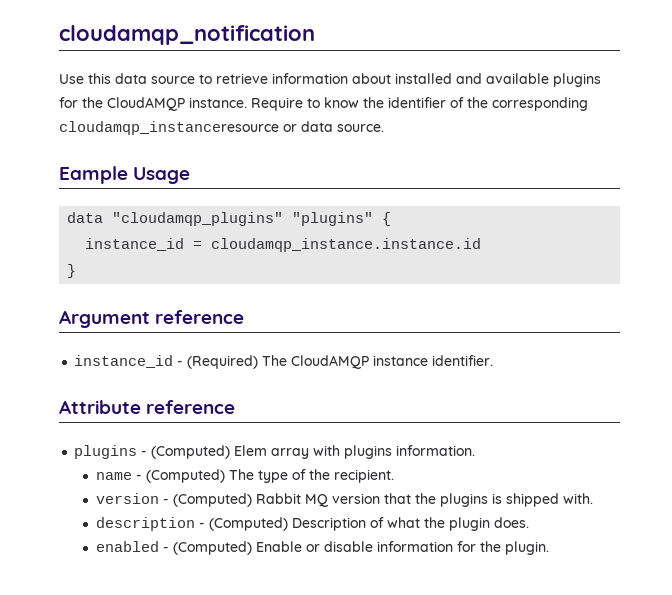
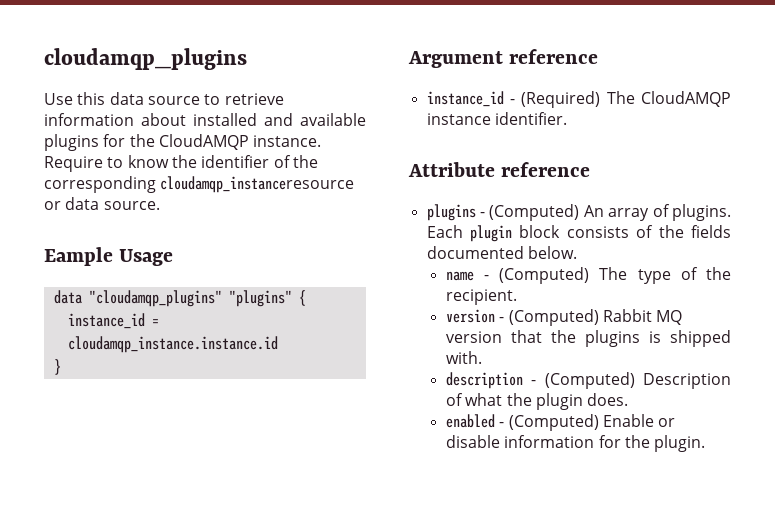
- cloudamqp_notification
+ cloudamqp_plugins
- plugins - (Computed) Elem array with plugins information.
+ plugins - (Computed) An array of plugins. Each plugin block consists of the fields documented below.

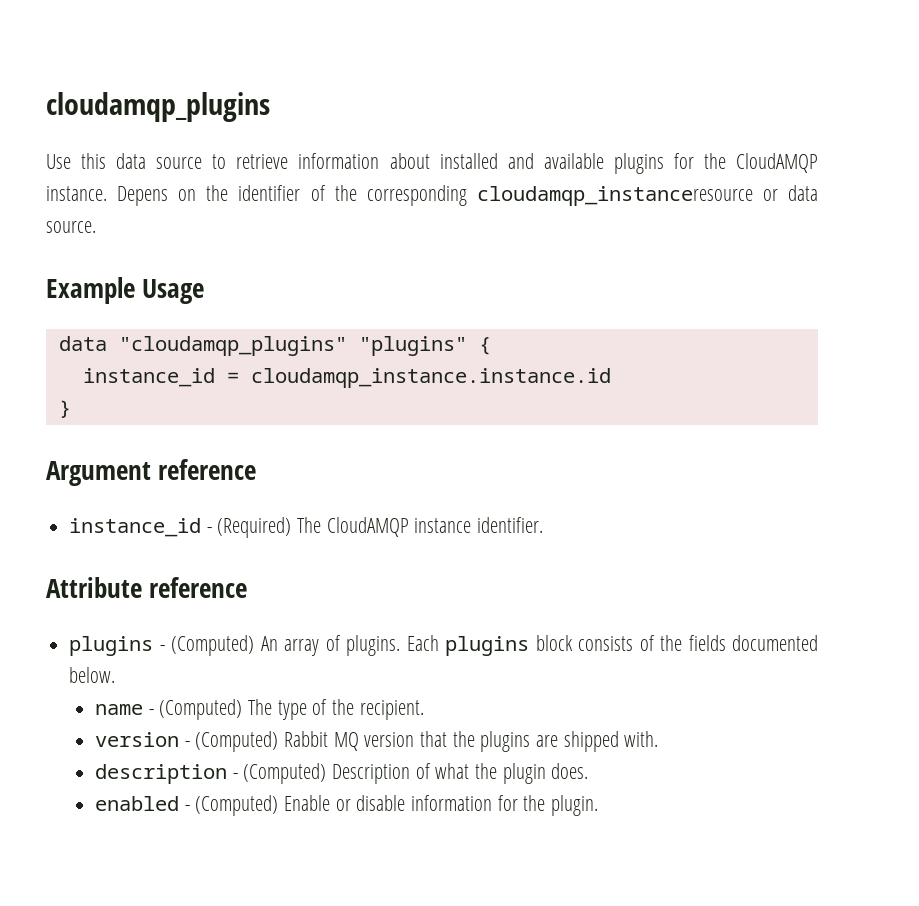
- Require to know the identifier of the corresponding cloudamqp_instanceresource or data source.
+ Depens on the identifier of the corresponding cloudamqp_instanceresource or data source.
- Eample Usage
+ Example Usage
- Each plugin block consists of the fields documented below.
+ Each plugins block consists of the fields documented below.
- version - (Computed) Rabbit MQ version that the plugins is shipped with.
+ version - (Computed) Rabbit MQ version that the plugins are shipped with.

